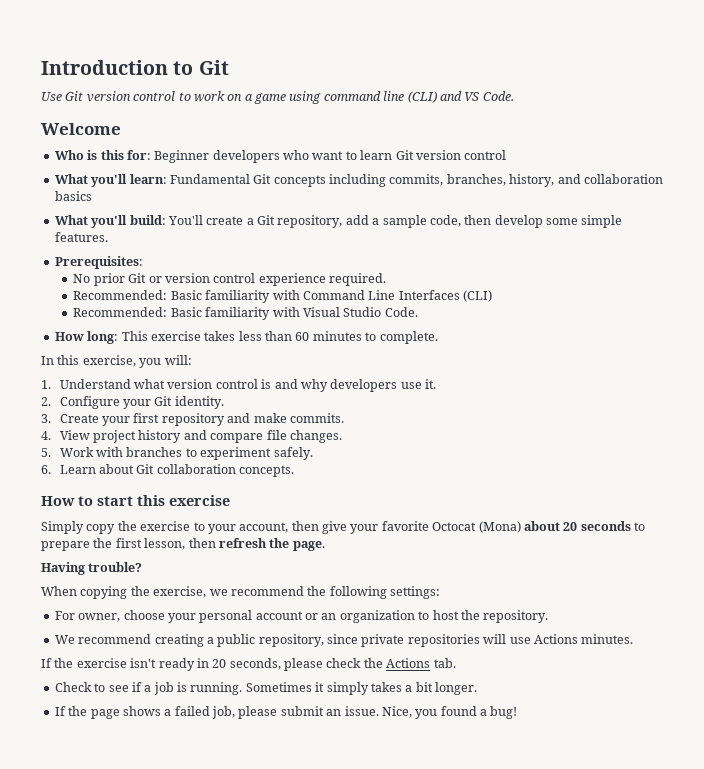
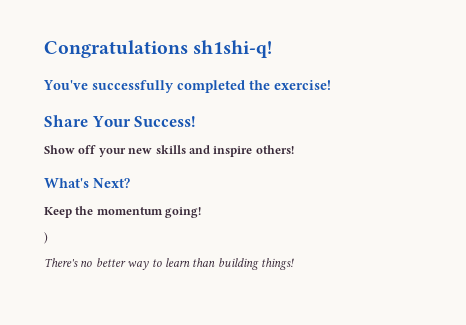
- Introduction to Git
- Use Git version control to work on a game using command line (CLI) and VS Code.
- Welcome
- Who is this for: Beginner developers who want to learn Git version control
- What you'll learn: Fundamental Git concepts including commits, branches, history, and collaboration basics
- What you'll build: You'll create a Git repository, add a sample code, then develop some simple features.
- Prerequisites:
- No prior Git or version control experience required.
- Recommended: Basic familiarity with Command Line Interfaces (CLI)
- Recommended: Basic familiarity with Visual Studio Code.
- How long: This exercise takes less than 60 minutes to complete.
- In this exercise, you will:
- 1. Understand what version control is and why developers use it.
- 2. Configure your Git identity.
- 3. Create your first repository and make commits.
- 4. View project history and compare file changes.
- 5. Work with branches to experiment safely.
- 6. Learn about Git collaboration concepts.
- How to start this exercise
- Simply copy the exercise to your account, then give your favorite Octocat (Mona) about 20 seconds to prepare the first lesson, then refresh the page.
- Having trouble?
- When copying the exercise, we recommend the following settings:
- For owner, choose your personal account or an organization to host the repository.
- We recommend creating a public repository, since private repositories will use Actions minutes.
- If the exercise isn't ready in 20 seconds, please check the Actions tab.
- Check to see if a job is running. Sometimes it simply takes a bit longer.
- If the page shows a failed job, please submit an issue. Nice, you found a bug!
+ Congratulations sh1shi-q!
+ You've successfully completed the exercise!
+ Share Your Success!
+ Show off your new skills and inspire others!
+ What's Next?
+ Keep the momentum going!
+ )
+ There's no better way to learn than building things!

